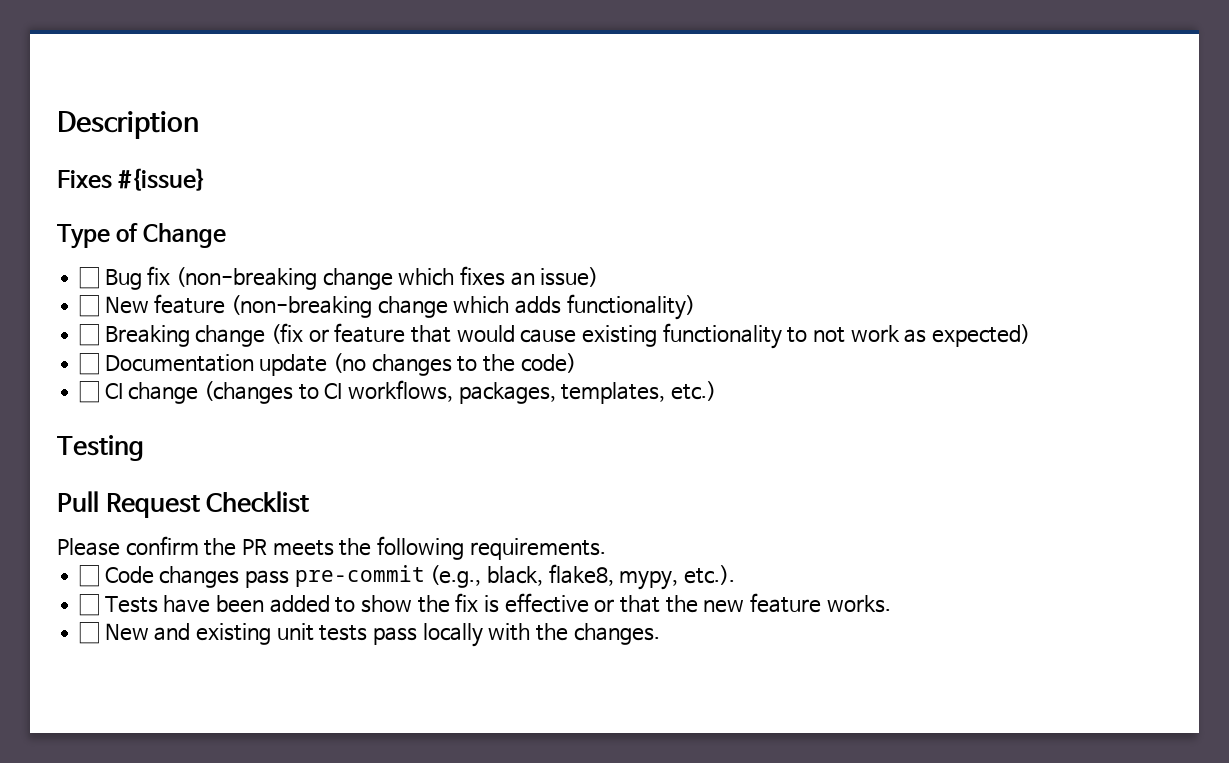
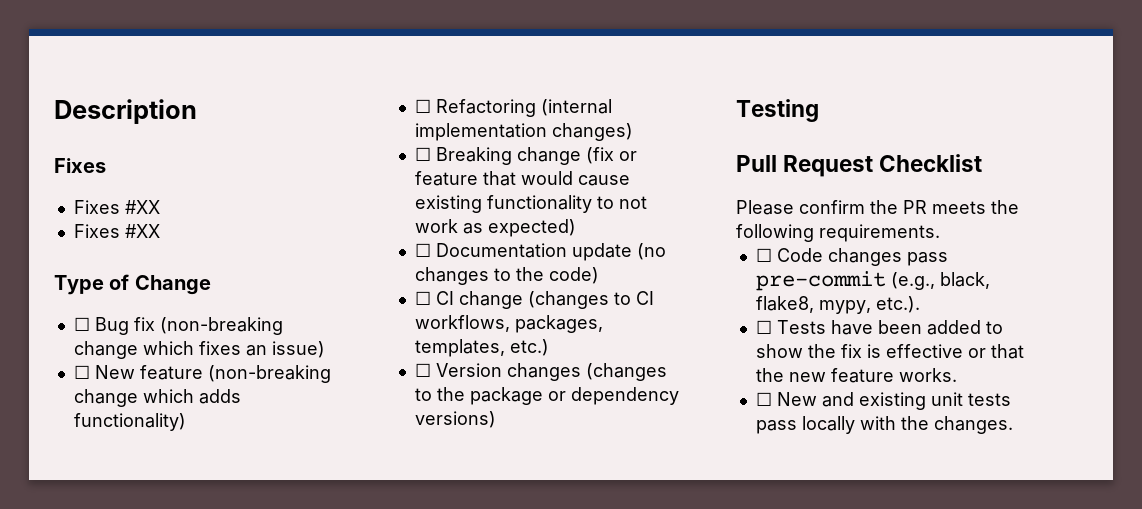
  Description
- Fixes #{issue}
+ Fixes
+ Fixes #XX
+ Fixes #XX
+ ☐ Refactoring (internal implementation changes)
+ ☐ Version changes (changes to the package or dependency versions)

